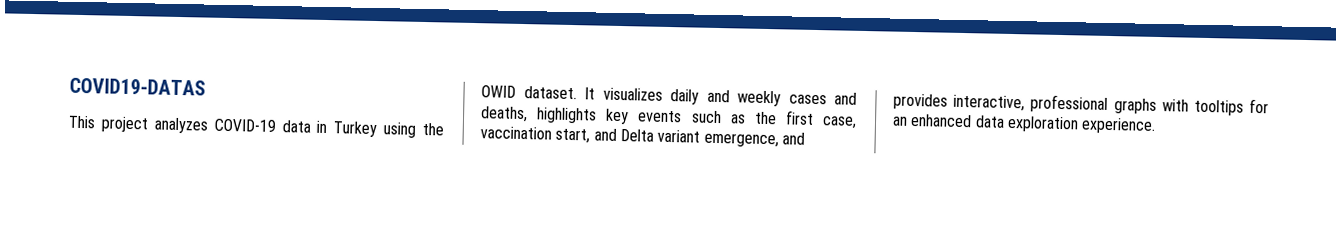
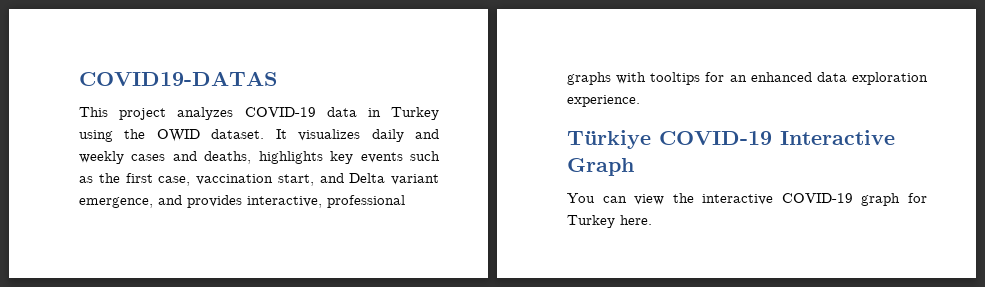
+ Türkiye COVID-19 Interactive Graph
+ You can view the interactive COVID-19 graph for Turkey here.

